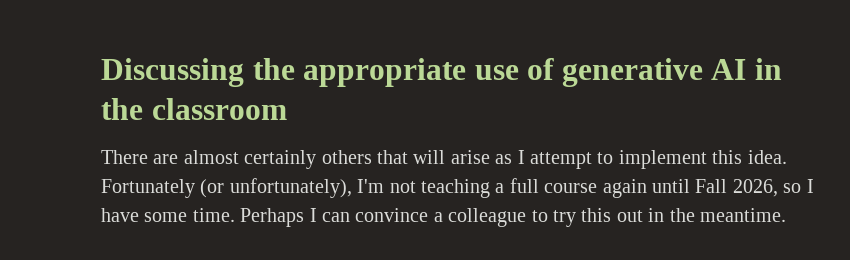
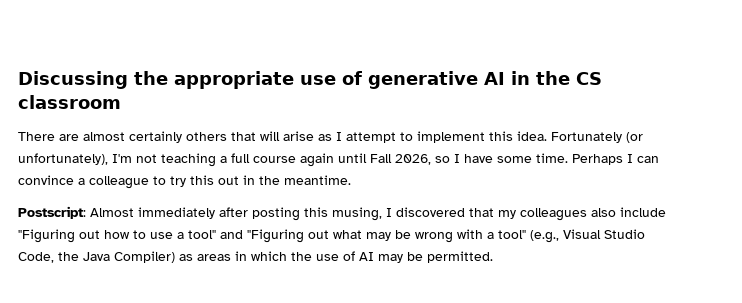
- Discussing the appropriate use of generative AI in the classroom
+ Discussing the appropriate use of generative AI in the CS classroom
+ Postscript: Almost immediately after posting this musing, I discovered that my colleagues also include "Figuring out how to use a tool" and "Figuring out what may be wrong with a tool" (e.g., Visual Studio Code, the Java Compiler) as areas in which the use of AI may be permitted.

